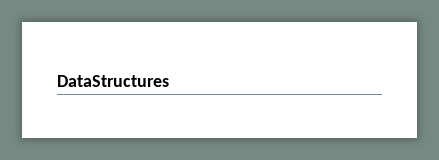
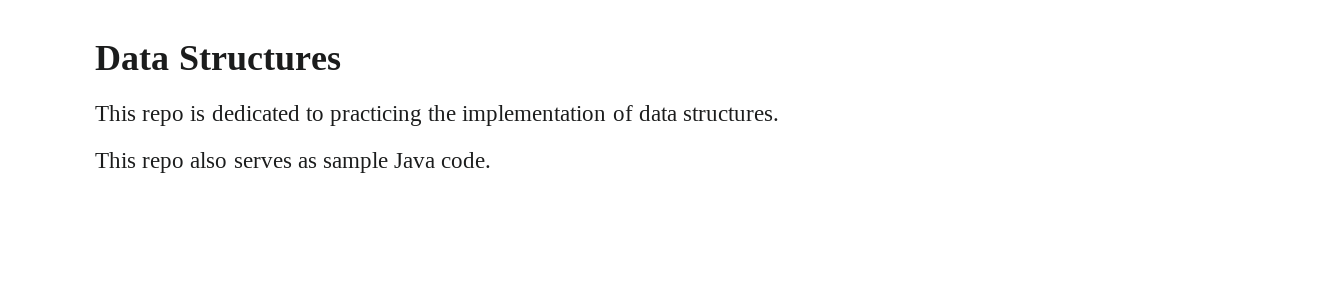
- DataStructures
+ Data Structures
+ This repo is dedicated to practicing the implementation of data structures.
+ This repo also serves as sample Java code.

